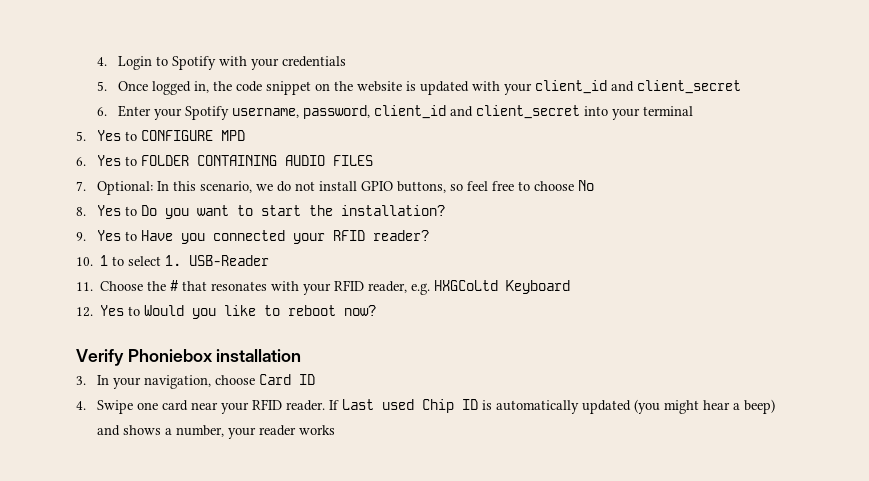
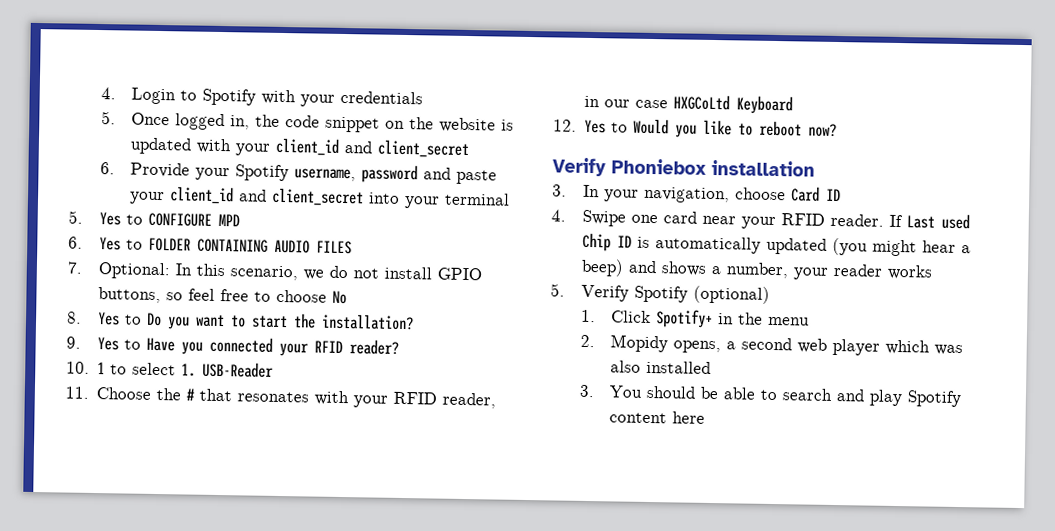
- 6. Enter your Spotify username, password, client_id and client_secret into your terminal
+ 6. Provide your Spotify username, password and paste your client_id and client_secret into your terminal
- 11. Choose the # that resonates with your RFID reader, e.g. HXGCoLtd Keyboard
+ 11. Choose the # that resonates with your RFID reader, in our case HXGCoLtd Keyboard
+ 5. Verify Spotify (optional)
+ 1. Click Spotify+ in the menu
+ 2. Mopidy opens, a second web player which was also installed
+ 3. You should be able to search and play Spotify content here

